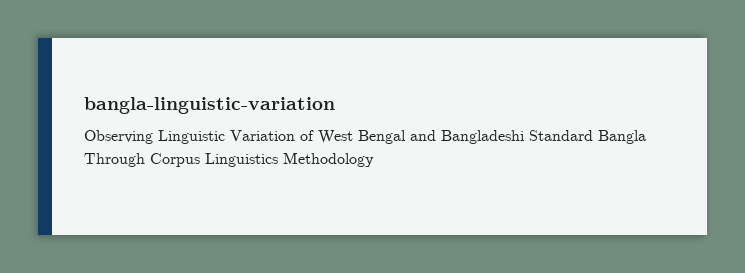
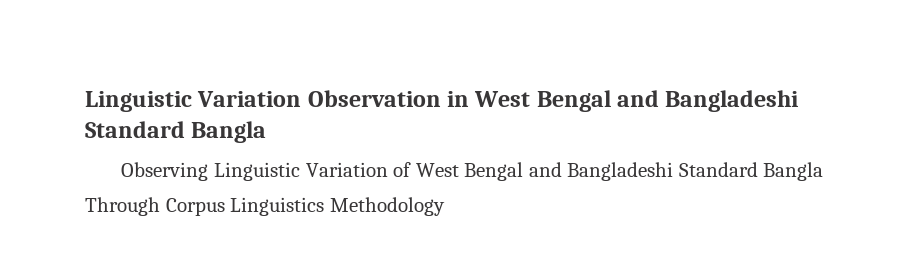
- bangla-linguistic-variation
+ Linguistic Variation Observation in West Bengal and Bangladeshi Standard Bangla

